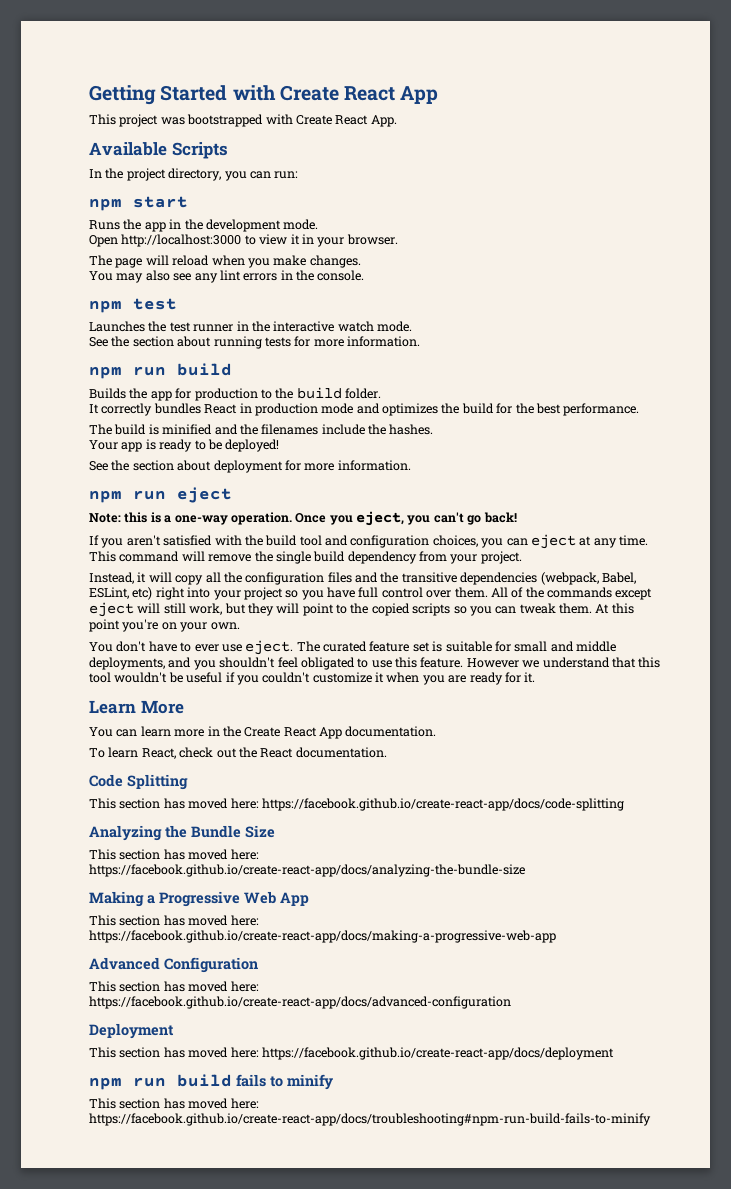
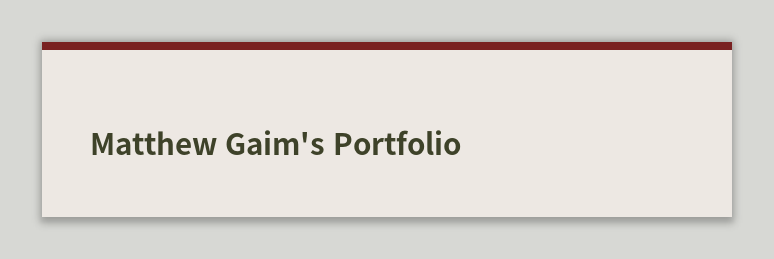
- Getting Started with Create React App
- This project was bootstrapped with Create React App.
- Available Scripts
- In the project directory, you can run:
- npm start
- Runs the app in the development mode.
- Open http://localhost:3000 to view it in your browser.
- The page will reload when you make changes.
- You may also see any lint errors in the console.
- npm test
- Launches the test runner in the interactive watch mode.
- See the section about running tests for more information.
- npm run build
- Builds the app for production to the build folder.
- It correctly bundles React in production mode and optimizes the build for the best performance.
- The build is minified and the filenames include the hashes.
- Your app is ready to be deployed!
- See the section about deployment for more information.
- npm run eject
- Note: this is a one-way operation. Once you eject, you can't go back!
- If you aren't satisfied with the build tool and configuration choices, you can eject at any time. This command will remove the single build dependency from your project.
- Instead, it will copy all the configuration files and the transitive dependencies (webpack, Babel, ESLint, etc) right into your project so you have full control over them. All of the commands except eject will still work, but they will point to the copied scripts so you can tweak them. At this point you're on your own.
- You don't have to ever use eject. The curated feature set is suitable for small and middle deployments, and you shouldn't feel obligated to use this feature. However we understand that this tool wouldn't be useful if you couldn't customize it when you are ready for it.
- Learn More
- You can learn more in the Create React App documentation.
- To learn React, check out the React documentation.
- Code Splitting
- This section has moved here: https://facebook.github.io/create-react-app/docs/code-splitting
- Analyzing the Bundle Size
- This section has moved here: https://facebook.github.io/create-react-app/docs/analyzing-the-bundle-size
- Making a Progressive Web App
- This section has moved here: https://facebook.github.io/create-react-app/docs/making-a-progressive-web-app
- Advanced Configuration
- This section has moved here: https://facebook.github.io/create-react-app/docs/advanced-configuration
- Deployment
- This section has moved here: https://facebook.github.io/create-react-app/docs/deployment
- npm run build fails to minify
- This section has moved here: https://facebook.github.io/create-react-app/docs/troubleshooting#npm-run-build-fails-to-minify
+ Matthew Gaim's Portfolio

